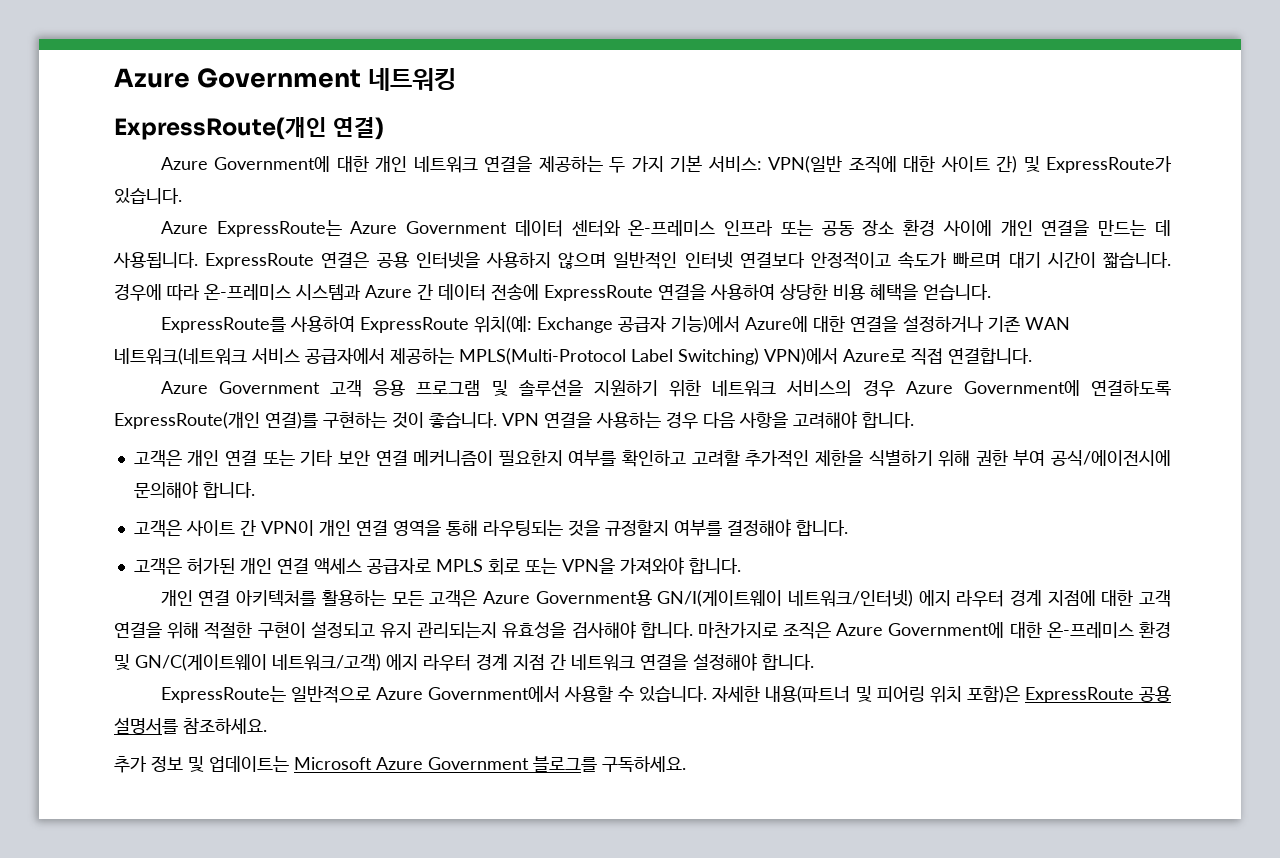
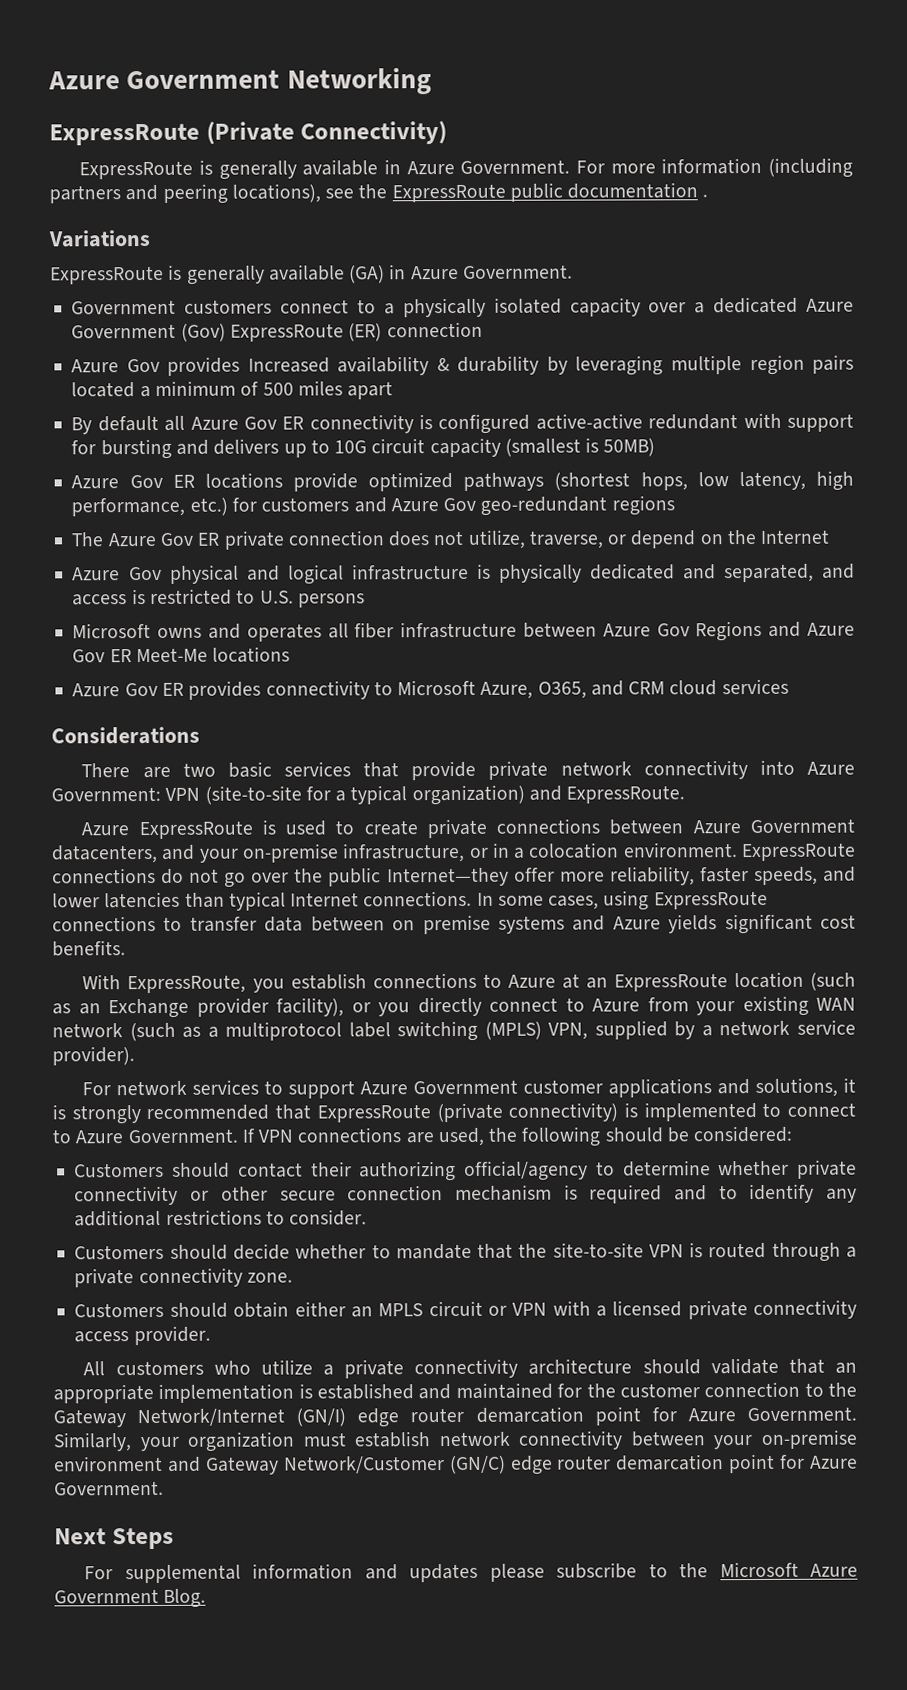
- Azure Government 네트워킹
- ExpressRoute(개인 연결)
- Azure Government에 대한 개인 네트워크 연결을 제공하는 두 가지 기본 서비스: VPN(일반 조직에 대한 사이트 간) 및 ExpressRoute가 있습니다.
- Azure ExpressRoute는 Azure Government 데이터 센터와 온-프레미스 인프라 또는 공동 장소 환경 사이에 개인 연결을 만드는 데 사용됩니다. ExpressRoute 연결은 공용 인터넷을 사용하지 않으며 일반적인 인터넷 연결보다 안정적이고 속도가 빠르며 대기 시간이 짧습니다. 경우에 따라 온-프레미스 시스템과 Azure 간 데이터 전송에 ExpressRoute 연결을 사용하여 상당한 비용 혜택을 얻습니다.
- ExpressRoute를 사용하여 ExpressRoute 위치(예: Exchange 공급자 기능)에서 Azure에 대한 연결을 설정하거나 기존 WAN 네트워크(네트워크 서비스 공급자에서 제공하는 MPLS(Multi-Protocol Label Switching) VPN)에서 Azure로 직접 연결합니다.
- Azure Government 고객 응용 프로그램 및 솔루션을 지원하기 위한 네트워크 서비스의 경우 Azure Government에 연결하도록 ExpressRoute(개인 연결)를 구현하는 것이 좋습니다. VPN 연결을 사용하는 경우 다음 사항을 고려해야 합니다.
- 고객은 개인 연결 또는 기타 보안 연결 메커니즘이 필요한지 여부를 확인하고 고려할 추가적인 제한을 식별하기 위해 권한 부여 공식/에이전시에 문의해야 합니다.
- 고객은 사이트 간 VPN이 개인 연결 영역을 통해 라우팅되는 것을 규정할지 여부를 결정해야 합니다.
- 고객은 허가된 개인 연결 액세스 공급자로 MPLS 회로 또는 VPN을 가져와야 합니다.
- 개인 연결 아키텍처를 활용하는 모든 고객은 Azure Government용 GN/I(게이트웨이 네트워크/인터넷) 에지 라우터 경계 지점에 대한 고객 연결을 위해 적절한 구현이 설정되고 유지 관리되는지 유효성을 검사해야 합니다. 마찬가지로 조직은 Azure Government에 대한 온-프레미스 환경 및 GN/C(게이트웨이 네트워크/고객) 에지 라우터 경계 지점 간 네트워크 연결을 설정해야 합니다.
- ExpressRoute는 일반적으로 Azure Government에서 사용할 수 있습니다. 자세한 내용(파트너 및 피어링 위치 포함)은 ExpressRoute 공용 설명서를 참조하세요.
- 추가 정보 및 업데이트는 Microsoft Azure Government 블로그를 구독하세요.
+ Azure Government Networking
+ ExpressRoute (Private Connectivity)
+ ExpressRoute is generally available in Azure Government. For more information (including partners and peering locations), see the ExpressRoute public documentation .
+ Variations
+ ExpressRoute is generally available (GA) in Azure Government.
+ Government customers connect to a physically isolated capacity over a dedicated Azure Government (Gov) ExpressRoute (ER) connection
+ Azure Gov provides Increased availability & durability by leveraging multiple region pairs located a minimum of 500 miles apart
+ By default all Azure Gov ER connectivity is configured active-active redundant with support for bursting and delivers up to 10G circuit capacity (smallest is 50MB)
+ Azure Gov ER locations provide optimized pathways (shortest hops, low latency, high performance, etc.) for customers and Azure Gov geo-redundant regions
+ The Azure Gov ER private connection does not utilize, traverse, or depend on the Internet
+ Azure Gov physical and logical infrastructure is physically dedicated and separated, and access is restricted to U.S. persons
+ Microsoft owns and operates all fiber infrastructure between Azure Gov Regions and Azure Gov ER Meet-Me locations
+ Azure Gov ER provides connectivity to Microsoft Azure, O365, and CRM cloud services
+ Considerations
+ There are two basic services that provide private network connectivity into Azure Government: VPN (site-to-site for a typical organization) and ExpressRoute.
+ Azure ExpressRoute is used to create private connections between Azure Government datacenters, and your on-premise infrastructure, or in a colocation environment. ExpressRoute connections do not go over the public Internet—they offer more reliability, faster speeds, and lower latencies than typical Internet connections. In some cases, using ExpressRoute connections to transfer data between on premise systems and Azure yields significant cost benefits.
+ With ExpressRoute, you establish connections to Azure at an ExpressRoute location (such as an Exchange provider facility), or you directly connect to Azure from your existing WAN network (such as a multiprotocol label switching (MPLS) VPN, supplied by a network service provider).
+ For network services to support Azure Government customer applications and solutions, it is strongly recommended that ExpressRoute (private connectivity) is implemented to connect to Azure Government. If VPN connections are used, the following should be considered:
+ Customers should contact their authorizing official/agency to determine whether private connectivity or other secure connection mechanism is required and to identify any additional restrictions to consider.
+ Customers should decide whether to mandate that the site-to-site VPN is routed through a private connectivity zone.
+ Customers should obtain either an MPLS circuit or VPN with a licensed private connectivity access provider.
+ All customers who utilize a private connectivity architecture should validate that an appropriate implementation is established and maintained for the customer connection to the Gateway Network/Internet (GN/I) edge router demarcation point for Azure Government. Similarly, your organization must establish network connectivity between your on-premise environment and Gateway Network/Customer (GN/C) edge router demarcation point for Azure Government.
+ Next Steps
+ For supplemental information and updates please subscribe to the Microsoft Azure Government Blog.

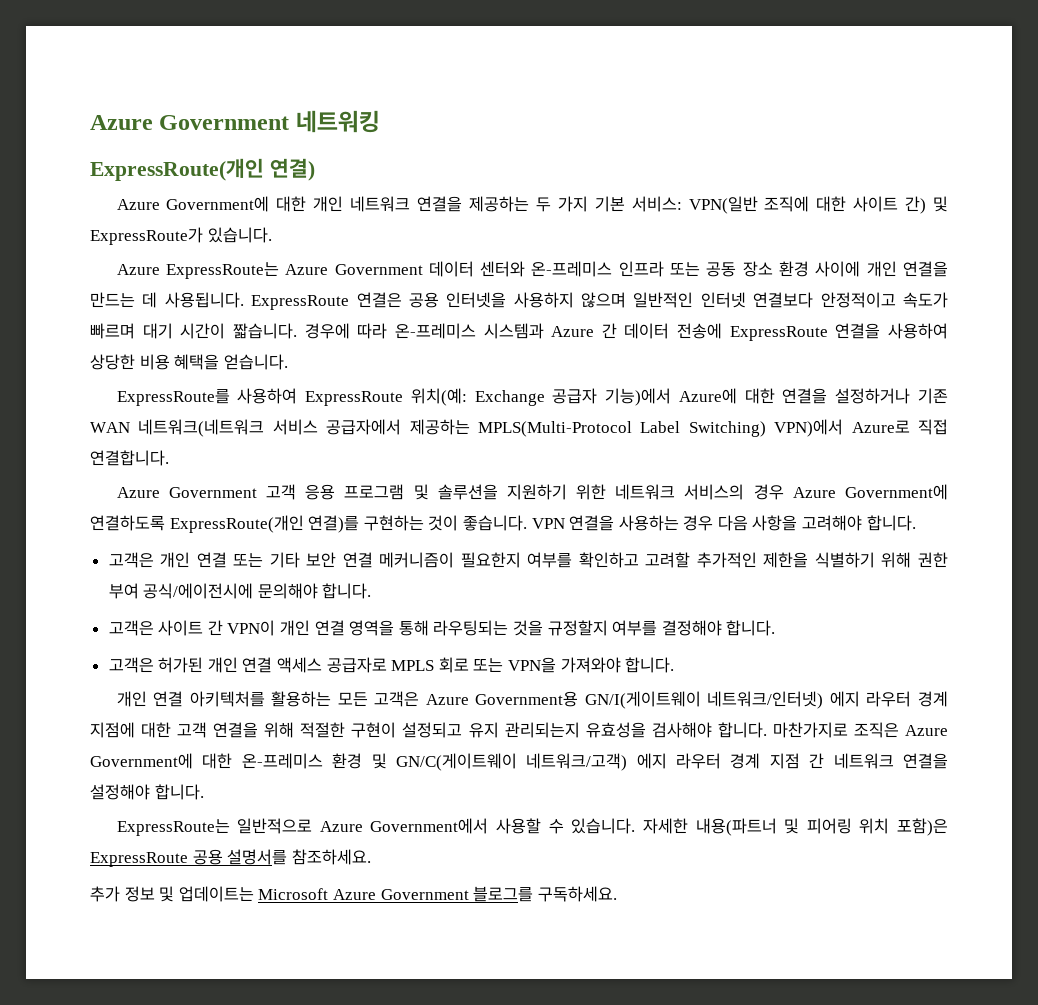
- Azure Government Networking
- ExpressRoute (Private Connectivity)
- ExpressRoute is generally available in Azure Government. For more information (including partners and peering locations), see the ExpressRoute public documentation .
- Variations
- ExpressRoute is generally available (GA) in Azure Government.
- Government customers connect to a physically isolated capacity over a dedicated Azure Government (Gov) ExpressRoute (ER) connection
- Azure Gov provides Increased availability & durability by leveraging multiple region pairs located a minimum of 500 miles apart
- By default all Azure Gov ER connectivity is configured active-active redundant with support for bursting and delivers up to 10G circuit capacity (smallest is 50MB)
- Azure Gov ER locations provide optimized pathways (shortest hops, low latency, high performance, etc.) for customers and Azure Gov geo-redundant regions
- The Azure Gov ER private connection does not utilize, traverse, or depend on the Internet
- Azure Gov physical and logical infrastructure is physically dedicated and separated, and access is restricted to U.S. persons
- Microsoft owns and operates all fiber infrastructure between Azure Gov Regions and Azure Gov ER Meet-Me locations
- Azure Gov ER provides connectivity to Microsoft Azure, O365, and CRM cloud services
- Considerations
- There are two basic services that provide private network connectivity into Azure Government: VPN (site-to-site for a typical organization) and ExpressRoute.
- Azure ExpressRoute is used to create private connections between Azure Government datacenters, and your on-premise infrastructure, or in a colocation environment. ExpressRoute connections do not go over the public Internet—they offer more reliability, faster speeds, and lower latencies than typical Internet connections. In some cases, using ExpressRoute connections to transfer data between on premise systems and Azure yields significant cost benefits.
- With ExpressRoute, you establish connections to Azure at an ExpressRoute location (such as an Exchange provider facility), or you directly connect to Azure from your existing WAN network (such as a multiprotocol label switching (MPLS) VPN, supplied by a network service provider).
- For network services to support Azure Government customer applications and solutions, it is strongly recommended that ExpressRoute (private connectivity) is implemented to connect to Azure Government. If VPN connections are used, the following should be considered:
- Customers should contact their authorizing official/agency to determine whether private connectivity or other secure connection mechanism is required and to identify any additional restrictions to consider.
- Customers should decide whether to mandate that the site-to-site VPN is routed through a private connectivity zone.
- Customers should obtain either an MPLS circuit or VPN with a licensed private connectivity access provider.
- All customers who utilize a private connectivity architecture should validate that an appropriate implementation is established and maintained for the customer connection to the Gateway Network/Internet (GN/I) edge router demarcation point for Azure Government. Similarly, your organization must establish network connectivity between your on-premise environment and Gateway Network/Customer (GN/C) edge router demarcation point for Azure Government.
- Next Steps
- For supplemental information and updates please subscribe to the Microsoft Azure Government Blog.
+ Azure Government 네트워킹
+ ExpressRoute(개인 연결)
+ Azure Government에 대한 개인 네트워크 연결을 제공하는 두 가지 기본 서비스: VPN(일반 조직에 대한 사이트 간) 및 ExpressRoute가 있습니다.
+ Azure ExpressRoute는 Azure Government 데이터 센터와 온-프레미스 인프라 또는 공동 장소 환경 사이에 개인 연결을 만드는 데 사용됩니다. ExpressRoute 연결은 공용 인터넷을 사용하지 않으며 일반적인 인터넷 연결보다 안정적이고 속도가 빠르며 대기 시간이 짧습니다. 경우에 따라 온-프레미스 시스템과 Azure 간 데이터 전송에 ExpressRoute 연결을 사용하여 상당한 비용 혜택을 얻습니다.
+ ExpressRoute를 사용하여 ExpressRoute 위치(예: Exchange 공급자 기능)에서 Azure에 대한 연결을 설정하거나 기존 WAN 네트워크(네트워크 서비스 공급자에서 제공하는 MPLS(Multi-Protocol Label Switching) VPN)에서 Azure로 직접 연결합니다.
+ Azure Government 고객 응용 프로그램 및 솔루션을 지원하기 위한 네트워크 서비스의 경우 Azure Government에 연결하도록 ExpressRoute(개인 연결)를 구현하는 것이 좋습니다. VPN 연결을 사용하는 경우 다음 사항을 고려해야 합니다.
+ 고객은 개인 연결 또는 기타 보안 연결 메커니즘이 필요한지 여부를 확인하고 고려할 추가적인 제한을 식별하기 위해 권한 부여 공식/에이전시에 문의해야 합니다.
+ 고객은 사이트 간 VPN이 개인 연결 영역을 통해 라우팅되는 것을 규정할지 여부를 결정해야 합니다.
+ 고객은 허가된 개인 연결 액세스 공급자로 MPLS 회로 또는 VPN을 가져와야 합니다.
+ 개인 연결 아키텍처를 활용하는 모든 고객은 Azure Government용 GN/I(게이트웨이 네트워크/인터넷) 에지 라우터 경계 지점에 대한 고객 연결을 위해 적절한 구현이 설정되고 유지 관리되는지 유효성을 검사해야 합니다. 마찬가지로 조직은 Azure Government에 대한 온-프레미스 환경 및 GN/C(게이트웨이 네트워크/고객) 에지 라우터 경계 지점 간 네트워크 연결을 설정해야 합니다.
+ ExpressRoute는 일반적으로 Azure Government에서 사용할 수 있습니다. 자세한 내용(파트너 및 피어링 위치 포함)은 ExpressRoute 공용 설명서를 참조하세요.
+ 추가 정보 및 업데이트는 Microsoft Azure Government 블로그를 구독하세요.

